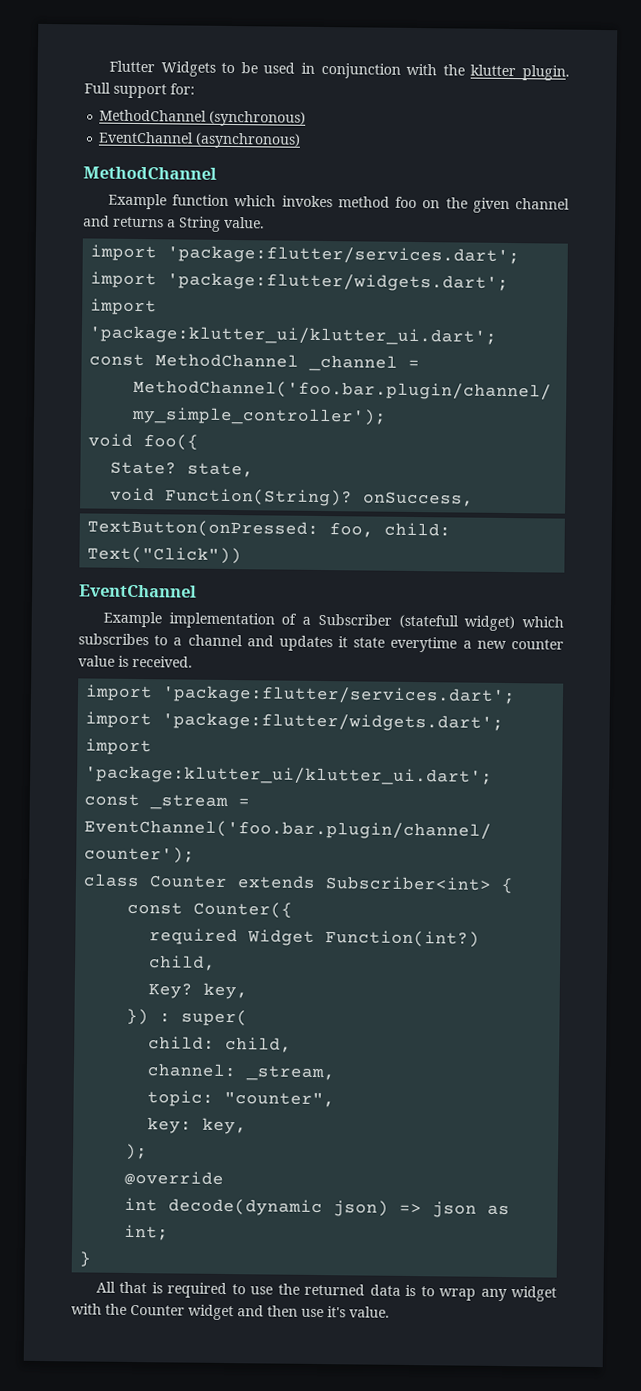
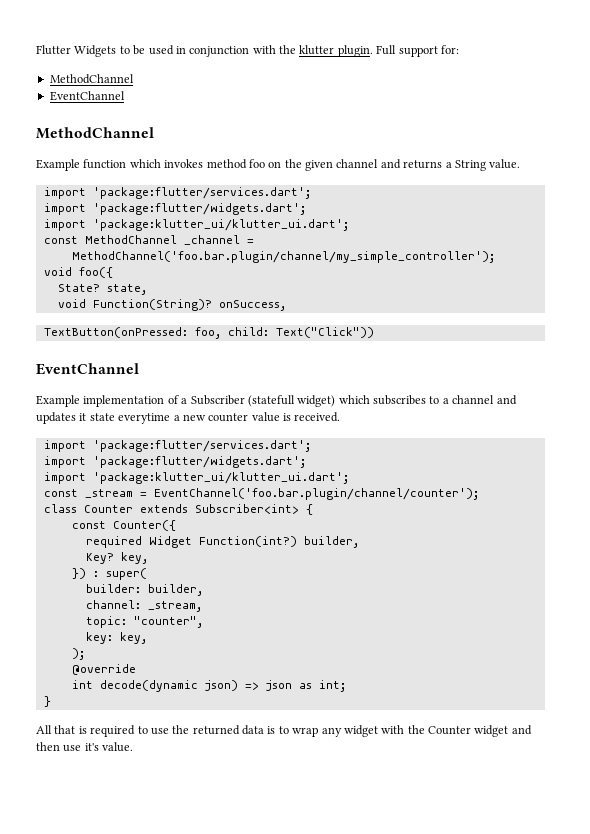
  Full support for:
- MethodChannel (synchronous)
- EventChannel (asynchronous)
+ MethodChannel
+ EventChannel
- required Widget Function(int?) child,
+ required Widget Function(int?) builder,
- child: child,
+ builder: builder,

